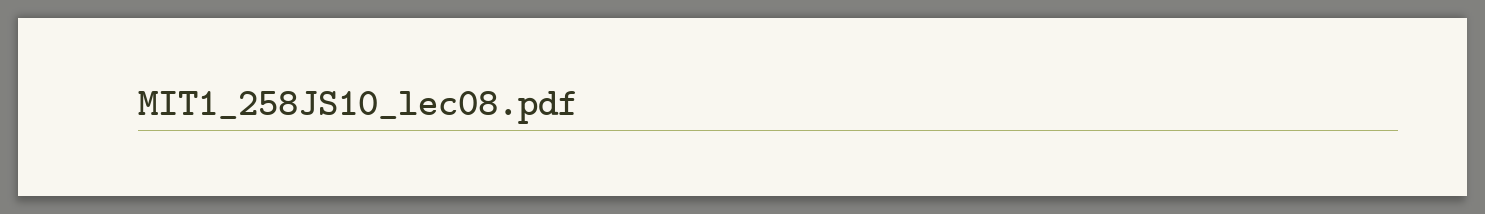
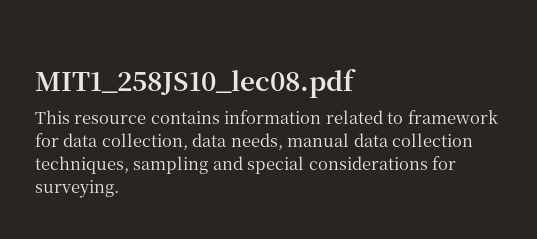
+ This resource contains information related to framework for data collection, data needs, manual data collection techniques, sampling and special considerations for surveying.

